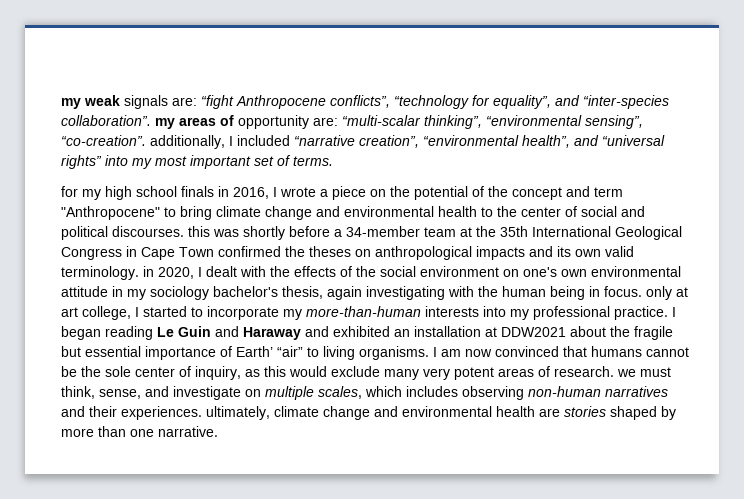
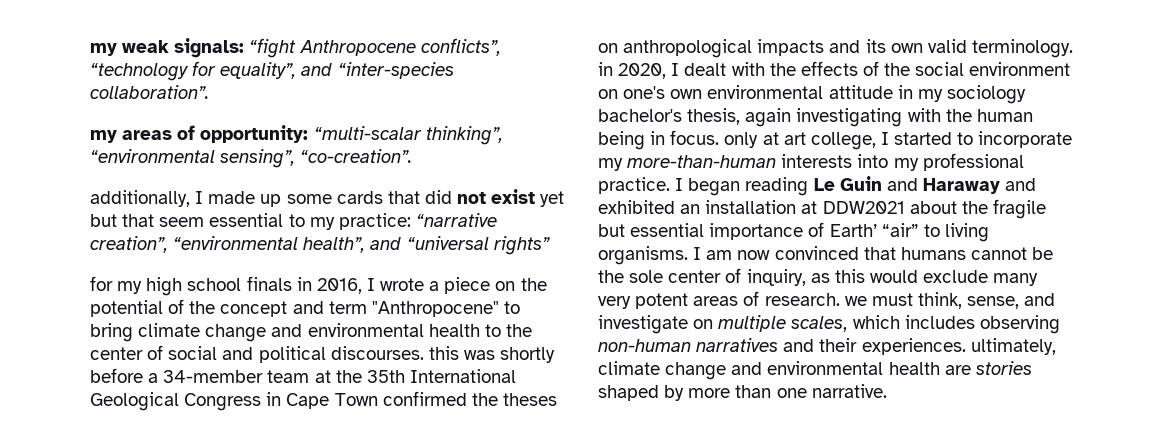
- my weak signals are: “fight Anthropocene conflicts”, “technology for equality”, and “inter-species collaboration”. my areas of opportunity are: “multi-scalar thinking”, “environmental sensing”, “co-creation”. additionally, I included “narrative creation”, “environmental health”, and “universal rights” into my most important set of terms.
+ my weak signals: “fight Anthropocene conflicts”, “technology for equality”, and “inter-species collaboration”.
+ my areas of opportunity: “multi-scalar thinking”, “environmental sensing”, “co-creation”.
+ additionally, I made up some cards that did not exist yet but that seem essential to my practice: “narrative creation”, “environmental health”, and “universal rights”

